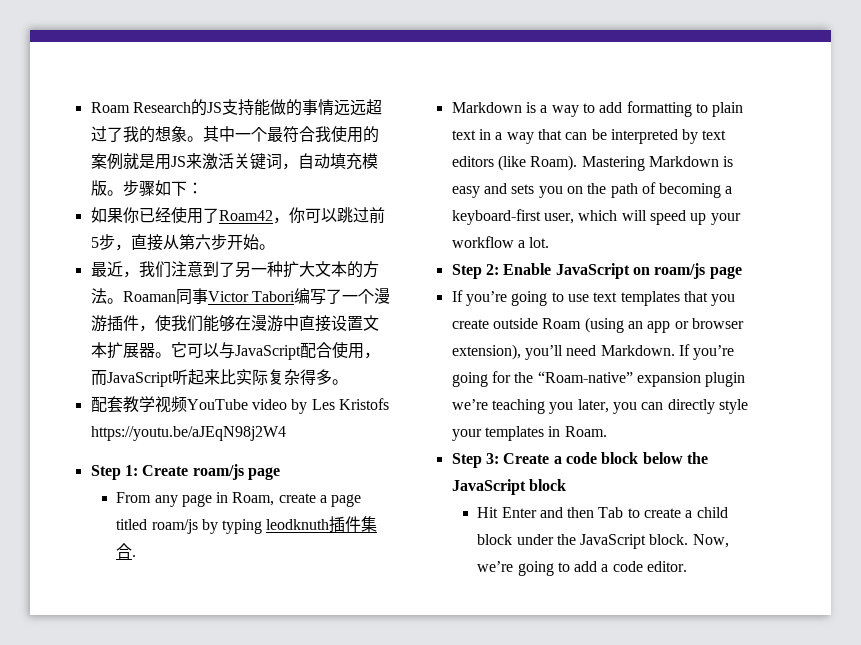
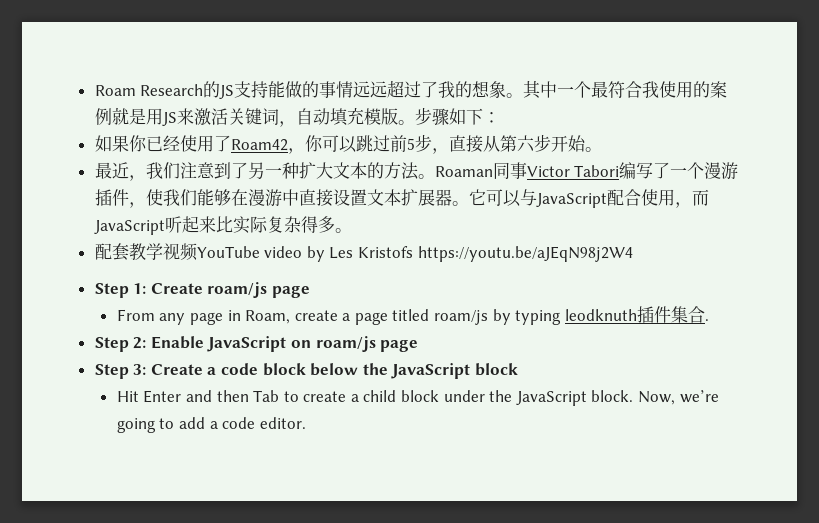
- Markdown is a way to add formatting to plain text in a way that can be interpreted by text editors (like Roam). Mastering Markdown is easy and sets you on the path of becoming a keyboard-first user, which will speed up your workflow a lot.
- If you’re going to use text templates that you create outside Roam (using an app or browser extension), you’ll need Markdown. If you’re going for the “Roam-native” expansion plugin we’re teaching you later, you can directly style your templates in Roam.

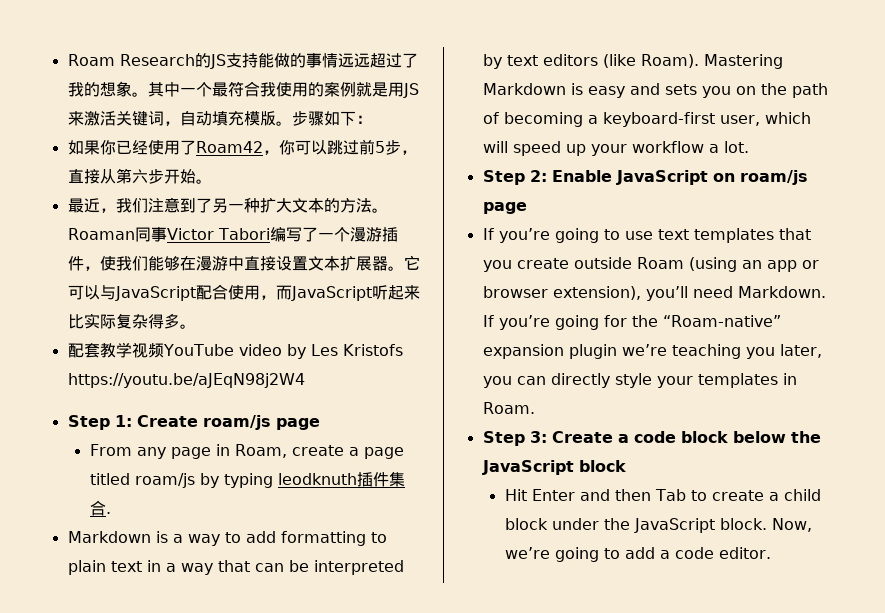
+ Markdown is a way to add formatting to plain text in a way that can be interpreted by text editors (like Roam). Mastering Markdown is easy and sets you on the path of becoming a keyboard-first user, which will speed up your workflow a lot.
+ If you’re going to use text templates that you create outside Roam (using an app or browser extension), you’ll need Markdown. If you’re going for the “Roam-native” expansion plugin we’re teaching you later, you can directly style your templates in Roam.

